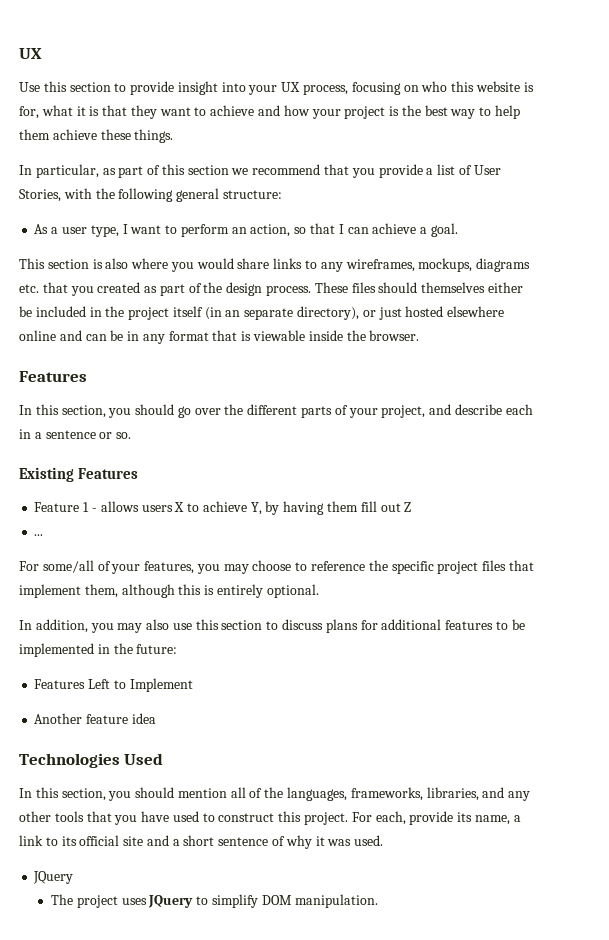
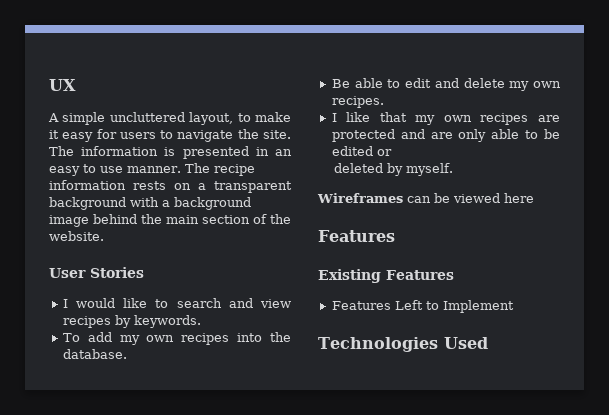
- Use this section to provide insight into your UX process, focusing on who this website is for, what it is that they want to achieve and how your project is the best way to help them achieve these things.
- In particular, as part of this section we recommend that you provide a list of User Stories, with the following general structure:
- As a user type, I want to perform an action, so that I can achieve a goal.
- This section is also where you would share links to any wireframes, mockups, diagrams etc. that you created as part of the design process. These files should themselves either be included in the project itself (in an separate directory), or just hosted elsewhere online and can be in any format that is viewable inside the browser.
+ A simple uncluttered layout, to make it easy for users to navigate the site. The information is presented in an easy to use manner. The recipe information rests on a transparent background with a background image behind the main section of the website.
+ User Stories
+ I would like to search and view recipes by keywords.
+ To add my own recipes into the database.
+ Be able to edit and delete my own recipes.
+ I like that my own recipes are protected and are only able to be edited or
+ deleted by myself.
+ Wireframes can be viewed here
  Features
- In this section, you should go over the different parts of your project, and describe each in a sentence or so.
  Existing Features
- Feature 1 - allows users X to achieve Y, by having them fill out Z
- ...
- For some/all of your features, you may choose to reference the specific project files that implement them, although this is entirely optional.
- In addition, you may also use this section to discuss plans for additional features to be implemented in the future:
- Another feature idea
- In this section, you should mention all of the languages, frameworks, libraries, and any other tools that you have used to construct this project. For each, provide its name, a link to its official site and a short sentence of why it was used.
- JQuery
- The project uses JQuery to simplify DOM manipulation.

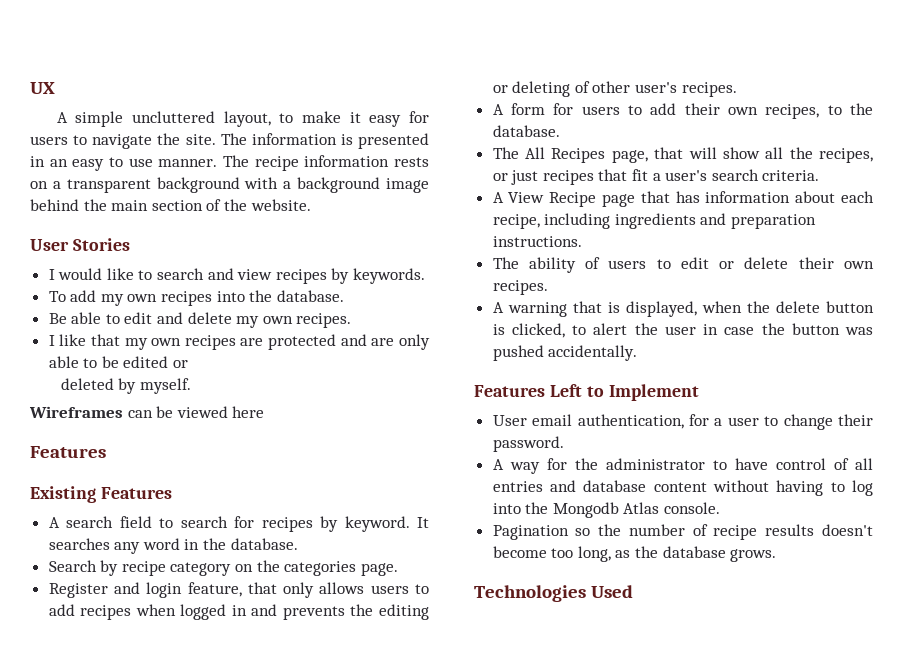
+ A search field to search for recipes by keyword. It searches any word in the database.
+ Search by recipe category on the categories page.
+ Register and login feature, that only allows users to add recipes when logged in and prevents the editing or deleting of other user's recipes.
+ A form for users to add their own recipes, to the database.
+ The All Recipes page, that will show all the recipes, or just recipes that fit a user's search criteria.
+ A View Recipe page that has information about each recipe, including ingredients and preparation instructions.
+ The ability of users to edit or delete their own recipes.
+ A warning that is displayed, when the delete button is clicked, to alert the user in case the button was pushed accidentally.
  Features Left to Implement
+ User email authentication, for a user to change their password.
+ A way for the administrator to have control of all entries and database content without having to log into the Mongodb Atlas console.
+ Pagination so the number of recipe results doesn't become too long, as the database grows.

